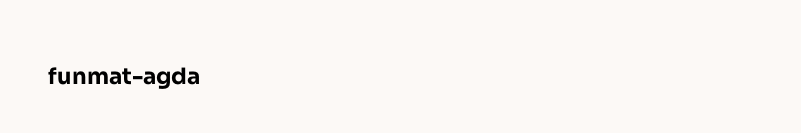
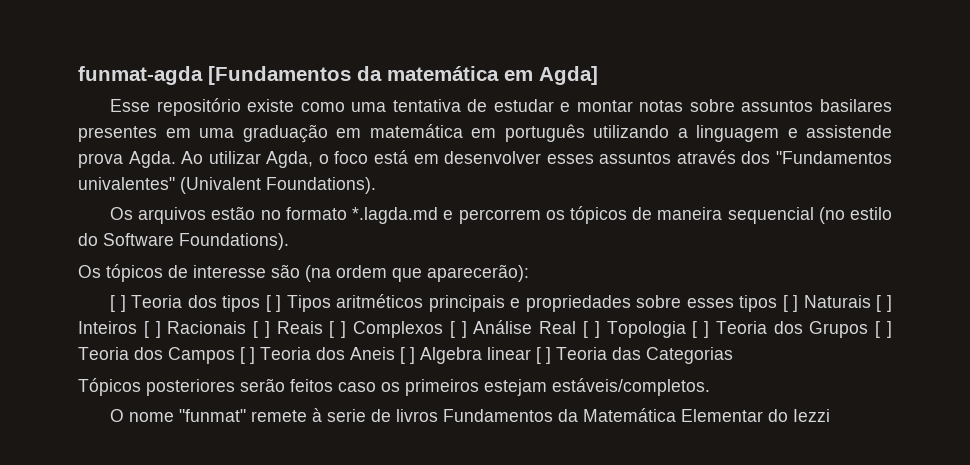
- funmat-agda
+ funmat-agda [Fundamentos da matemática em Agda]
+ Esse repositório existe como uma tentativa de estudar e montar notas sobre assuntos basilares presentes em uma graduação em matemática em português utilizando a linguagem e assistende prova Agda. Ao utilizar Agda, o foco está em desenvolver esses assuntos através dos "Fundamentos univalentes" (Univalent Foundations).
+ Os arquivos estão no formato *.lagda.md e percorrem os tópicos de maneira sequencial (no estilo do Software Foundations).
+ Os tópicos de interesse são (na ordem que aparecerão):
+ [ ] Teoria dos tipos [ ] Tipos aritméticos principais e propriedades sobre esses tipos [ ] Naturais [ ] Inteiros [ ] Racionais [ ] Reais [ ] Complexos [ ] Análise Real [ ] Topologia [ ] Teoria dos Grupos [ ] Teoria dos Campos [ ] Teoria dos Aneis [ ] Algebra linear [ ] Teoria das Categorias
+ Tópicos posteriores serão feitos caso os primeiros estejam estáveis/completos.
+ O nome "funmat" remete à serie de livros Fundamentos da Matemática Elementar do Iezzi

